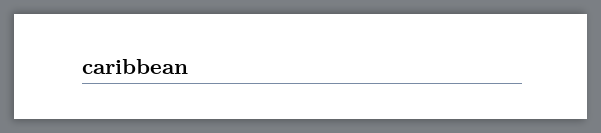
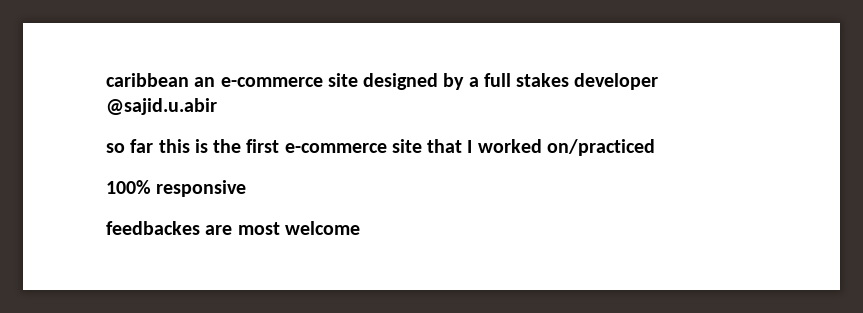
- caribbean
+ caribbean an e-commerce site designed by a full stakes developer @sajid.u.abir
+ so far this is the first e-commerce site that I worked on/practiced
+ 100% responsive
+ feedbackes are most welcome

